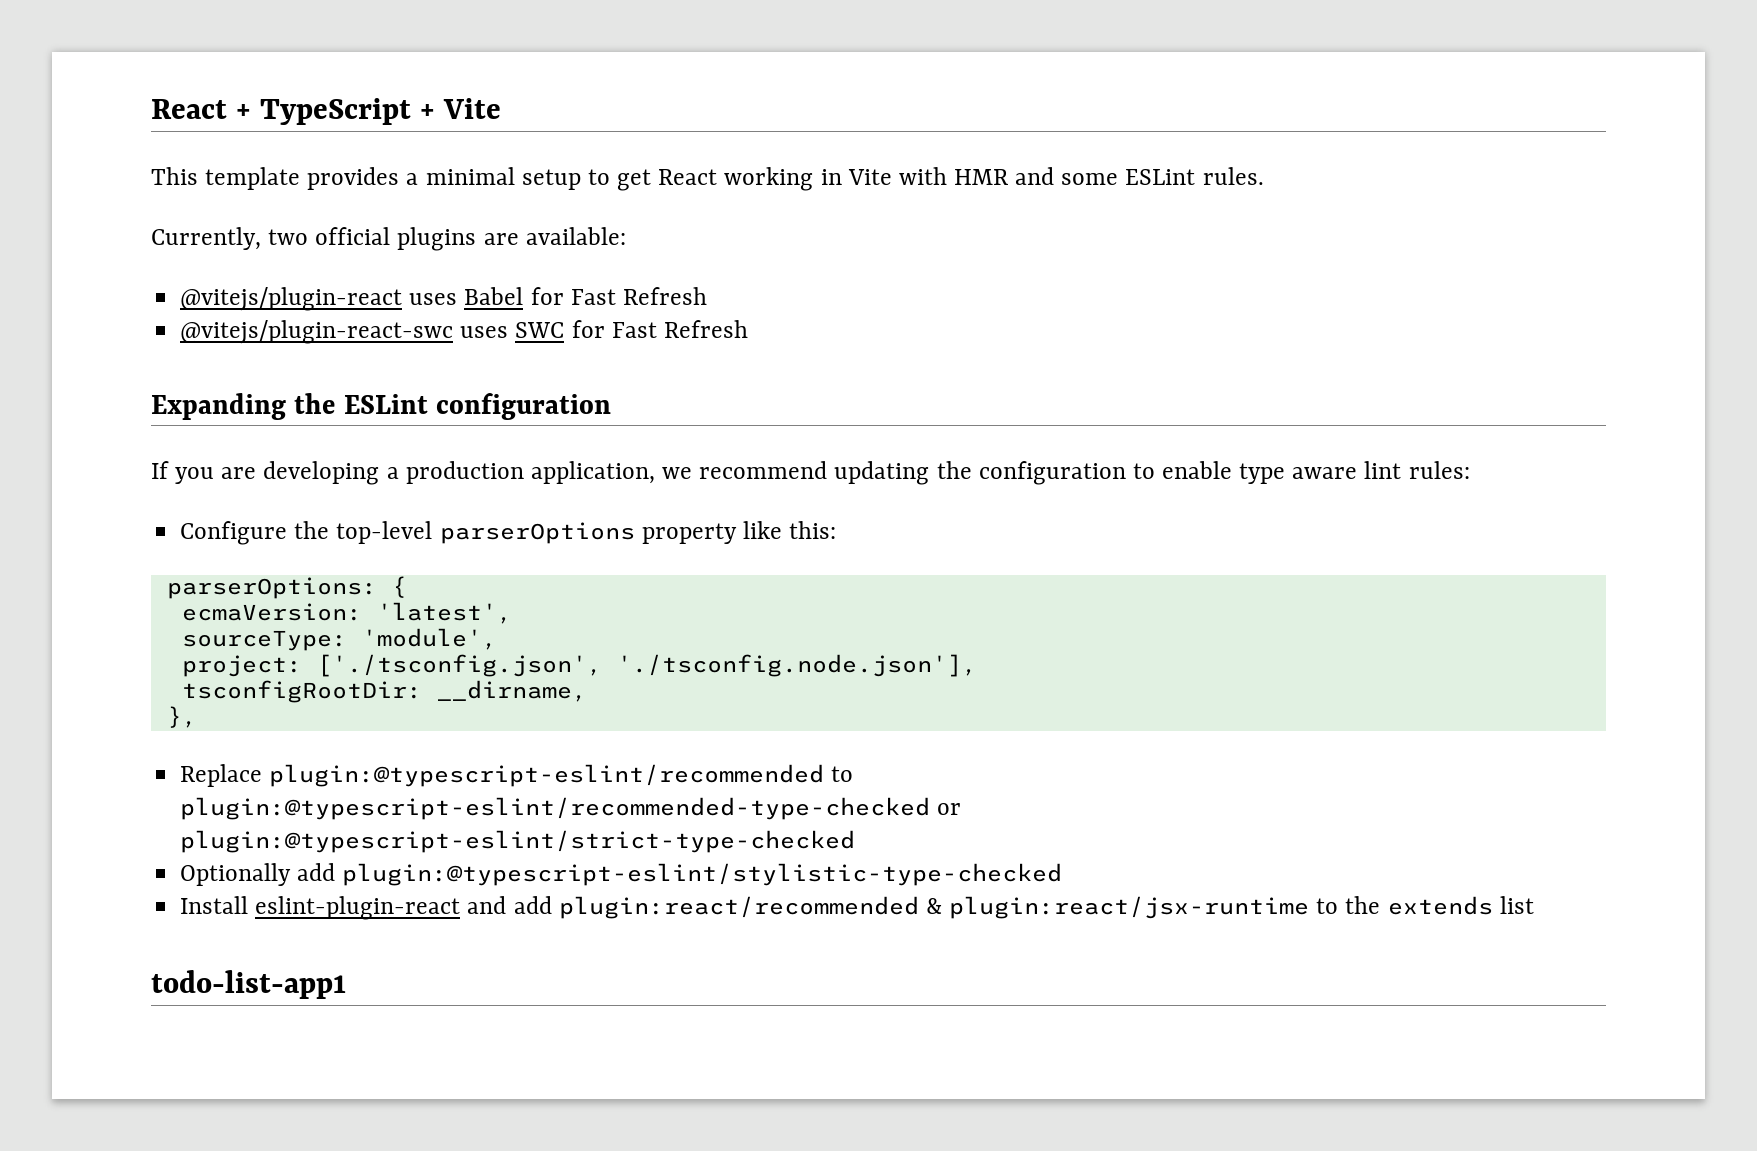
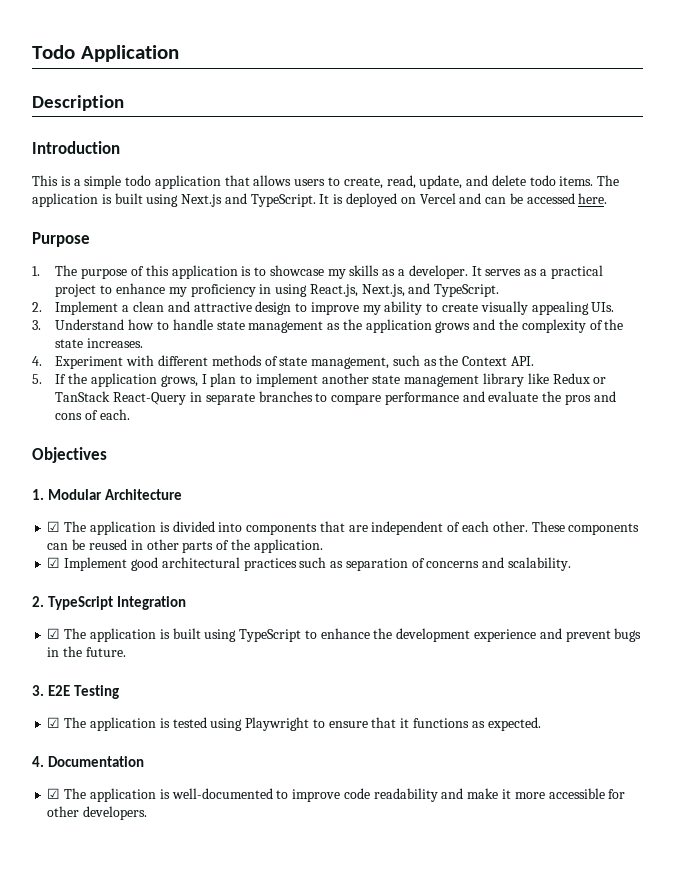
- React + TypeScript + Vite
- This template provides a minimal setup to get React working in Vite with HMR and some ESLint rules.
- Currently, two official plugins are available:
- @vitejs/plugin-react uses Babel for Fast Refresh
- @vitejs/plugin-react-swc uses SWC for Fast Refresh
- Expanding the ESLint configuration
- If you are developing a production application, we recommend updating the configuration to enable type aware lint rules:
- Configure the top-level parserOptions property like this:
- parserOptions: {
- ecmaVersion: 'latest',
- sourceType: 'module',
- project: ['./tsconfig.json', './tsconfig.node.json'],
- tsconfigRootDir: __dirname,
- },
- Replace plugin:@typescript-eslint/recommended to plugin:@typescript-eslint/recommended-type-checked or plugin:@typescript-eslint/strict-type-checked
- Optionally add plugin:@typescript-eslint/stylistic-type-checked
- Install eslint-plugin-react and add plugin:react/recommended & plugin:react/jsx-runtime to the extends list
- todo-list-app1
+ Todo Application
+ Description
+ Introduction
+ This is a simple todo application that allows users to create, read, update, and delete todo items. The application is built using Next.js and TypeScript. It is deployed on Vercel and can be accessed here.
+ Purpose
+ 1. The purpose of this application is to showcase my skills as a developer. It serves as a practical project to enhance my proficiency in using React.js, Next.js, and TypeScript.
+ 2. Implement a clean and attractive design to improve my ability to create visually appealing UIs.
+ 3. Understand how to handle state management as the application grows and the complexity of the state increases.
+ 4. Experiment with different methods of state management, such as the Context API.
+ 5. If the application grows, I plan to implement another state management library like Redux or TanStack React-Query in separate branches to compare performance and evaluate the pros and cons of each.
+ Objectives
+ 1. Modular Architecture
+ ☑ The application is divided into components that are independent of each other. These components can be reused in other parts of the application.
+ ☑ Implement good architectural practices such as separation of concerns and scalability.
+ 2. TypeScript Integration
+ ☑ The application is built using TypeScript to enhance the development experience and prevent bugs in the future.
+ 3. E2E Testing
+ ☑ The application is tested using Playwright to ensure that it functions as expected.
+ 4. Documentation
+ ☑ The application is well-documented to improve code readability and make it more accessible for other developers.

